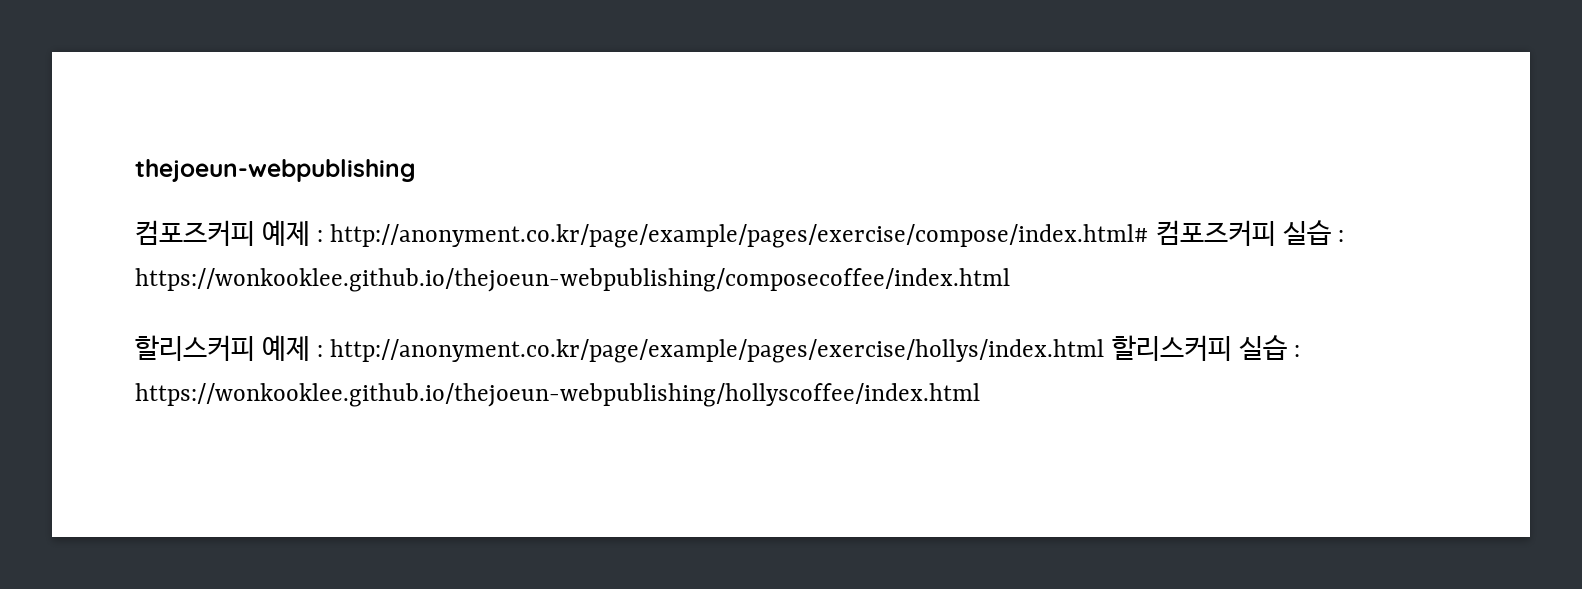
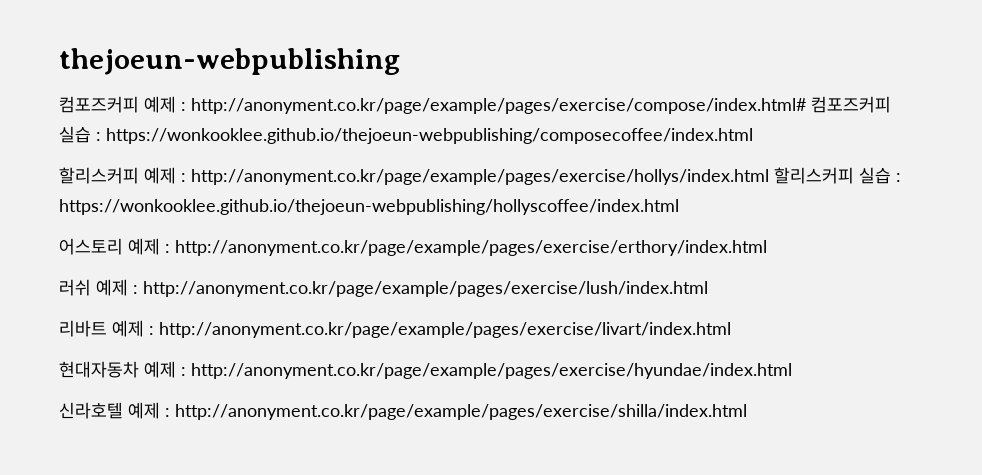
+ 어스토리 예제 : http://anonyment.co.kr/page/example/pages/exercise/erthory/index.html
+ 러쉬 예제 : http://anonyment.co.kr/page/example/pages/exercise/lush/index.html
+ 리바트 예제 : http://anonyment.co.kr/page/example/pages/exercise/livart/index.html
+ 현대자동차 예제 : http://anonyment.co.kr/page/example/pages/exercise/hyundae/index.html
+ 신라호텔 예제 : http://anonyment.co.kr/page/example/pages/exercise/shilla/index.html

